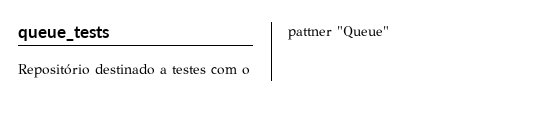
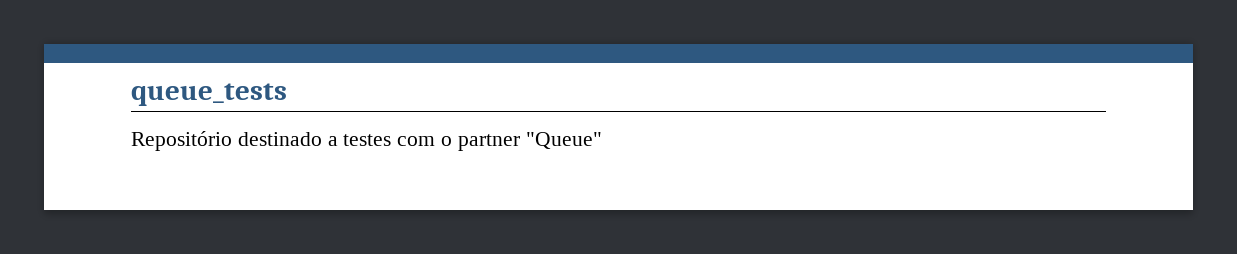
- Repositório destinado a testes com o pattner "Queue"
+ Repositório destinado a testes com o partner "Queue"

